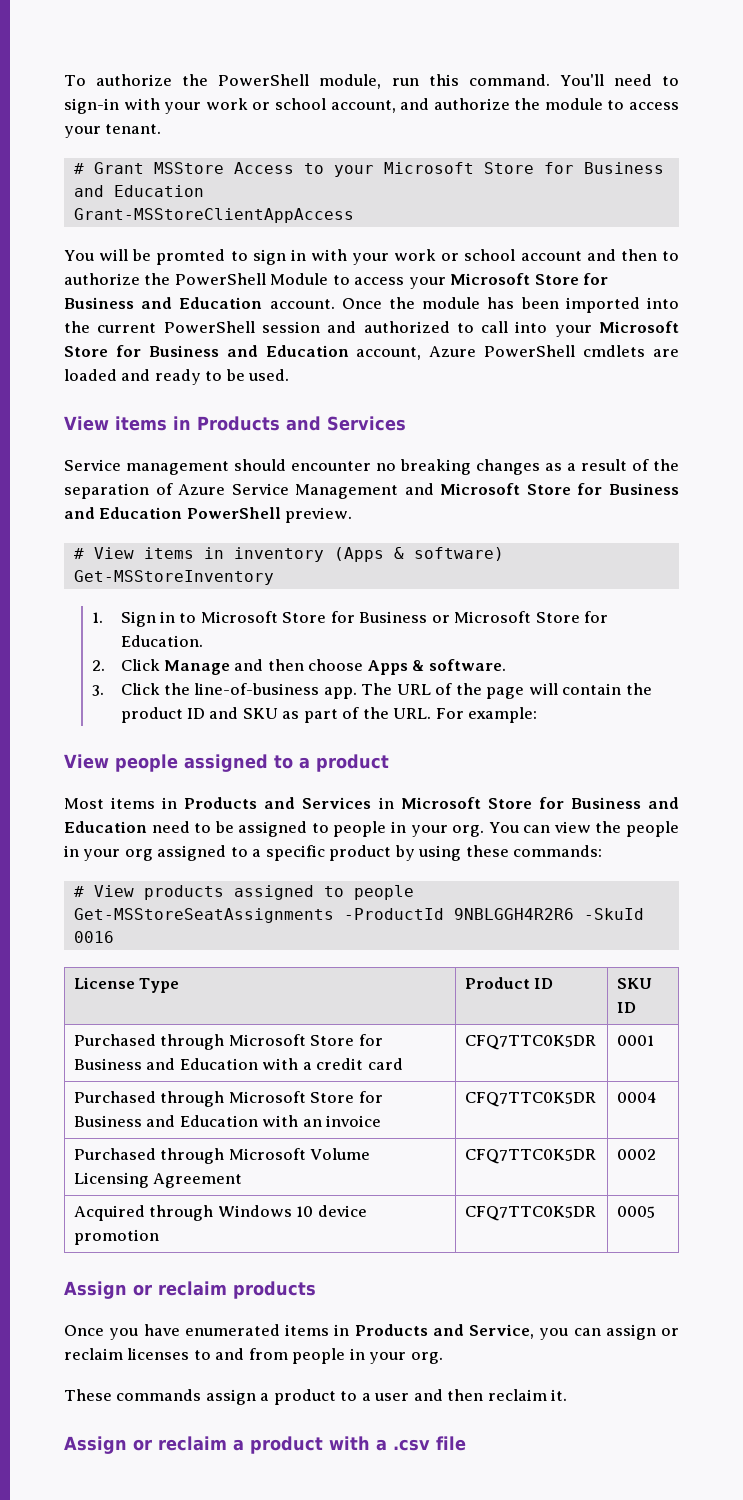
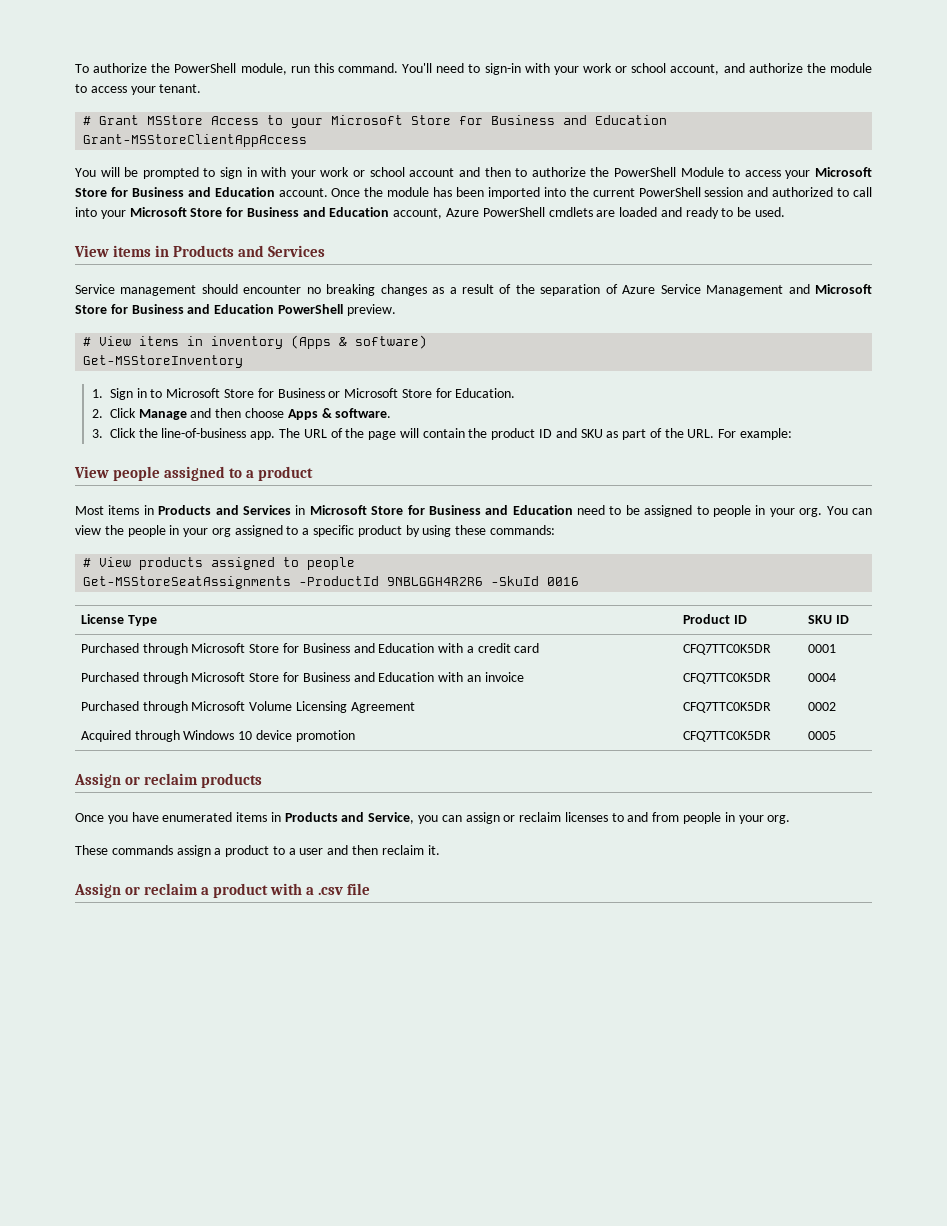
- You will be promted to sign in with your work or school account and then to authorize the PowerShell Module to access your Microsoft Store for Business and Education account.
+ You will be prompted to sign in with your work or school account and then to authorize the PowerShell Module to access your Microsoft Store for Business and Education account.

